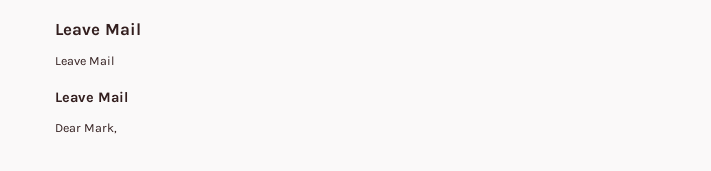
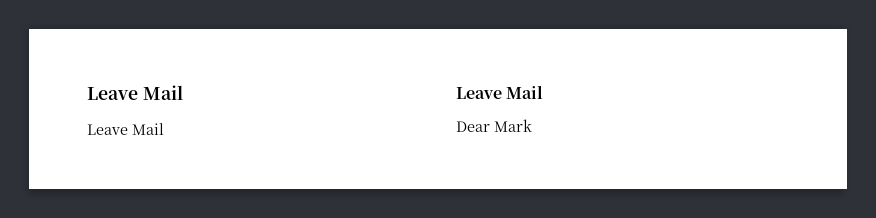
- Dear Mark,
+ Dear Mark

